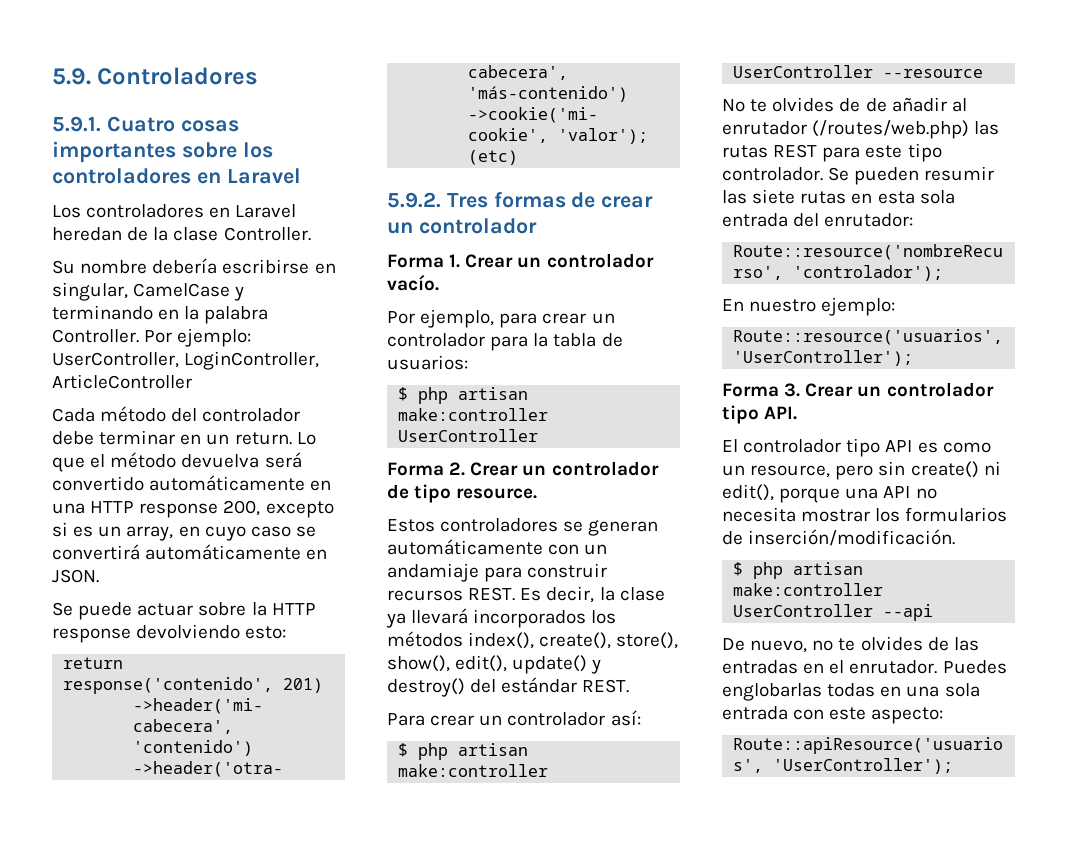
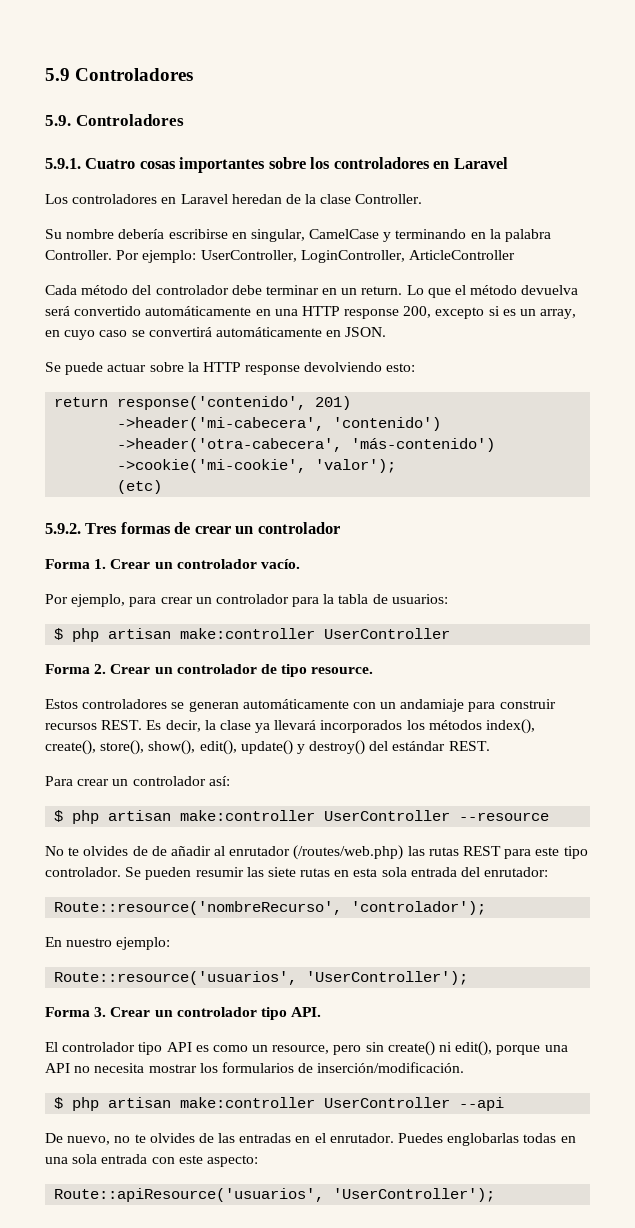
+ 5.9 Controladores

